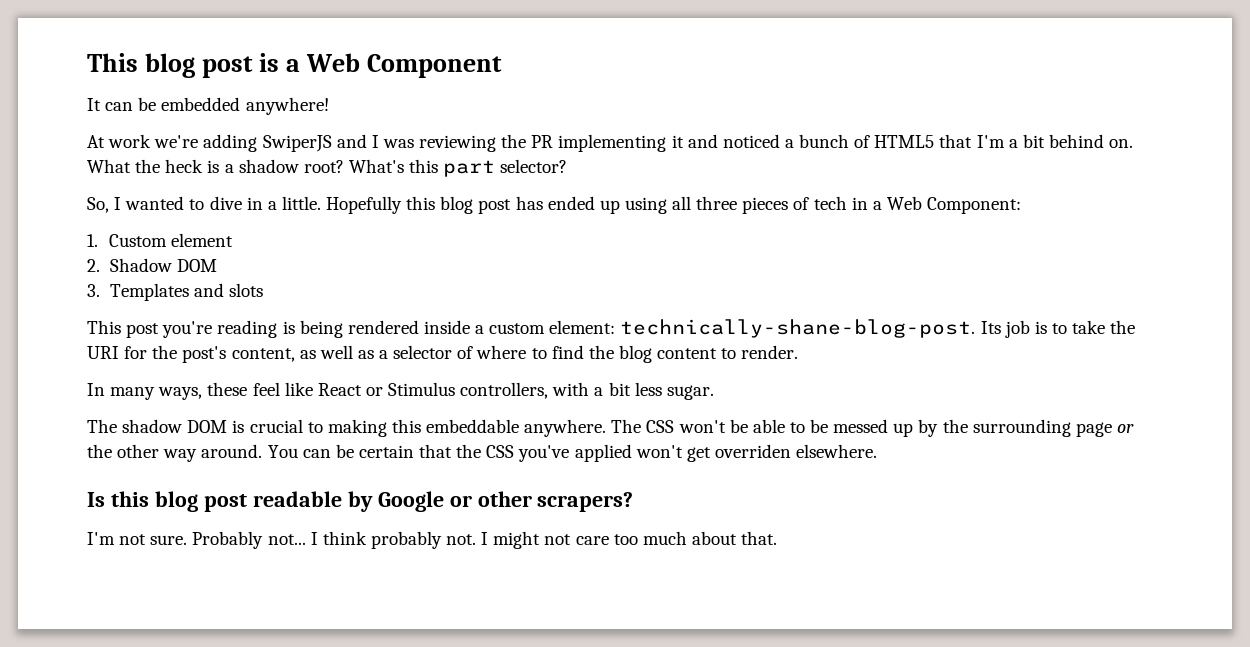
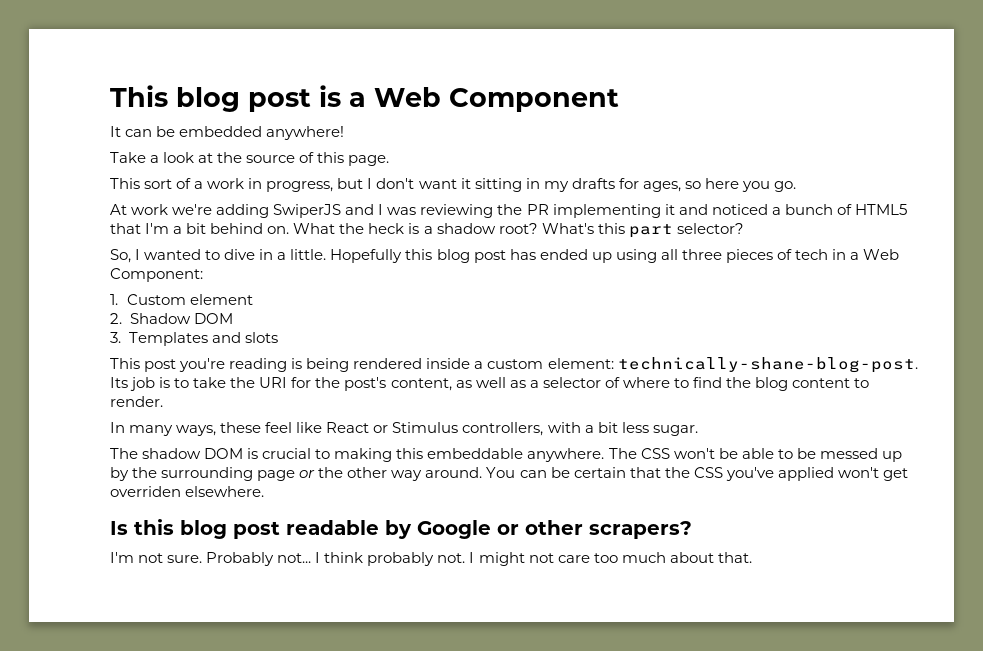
+ Take a look at the source of this page.
+ This sort of a work in progress, but I don't want it sitting in my drafts for ages, so here you go.

